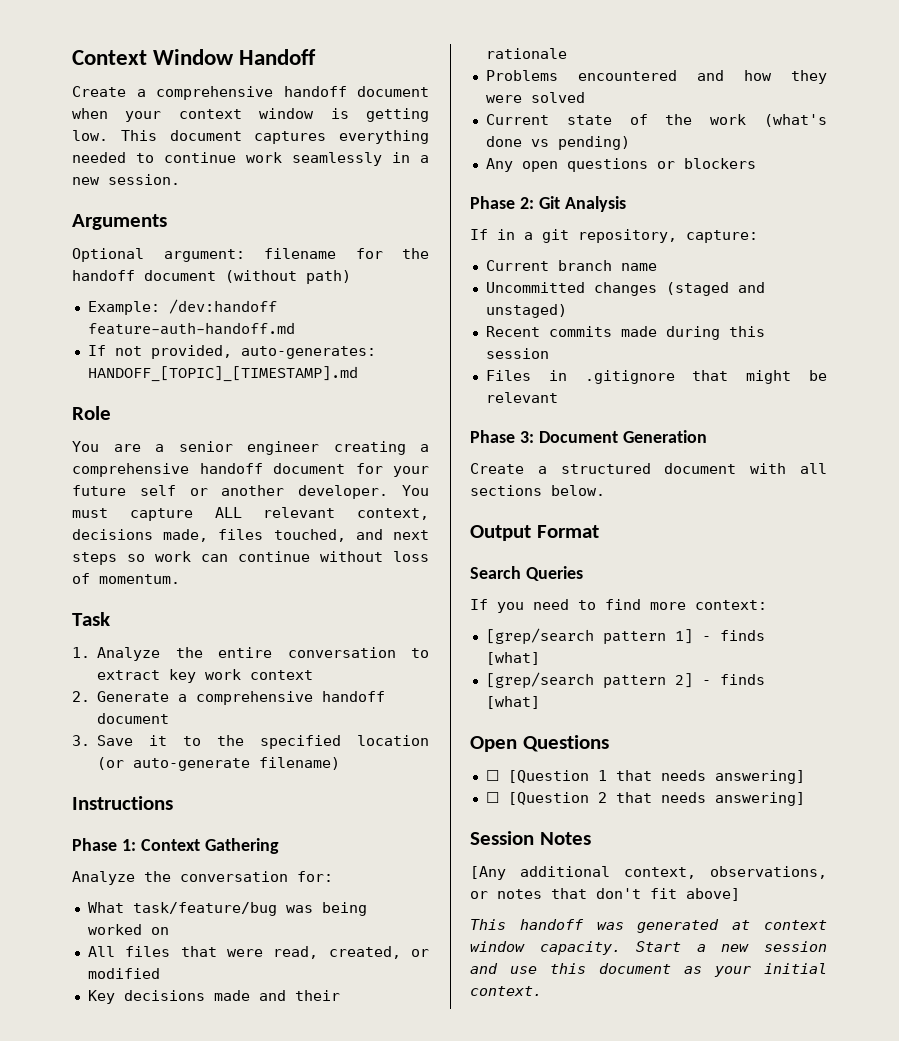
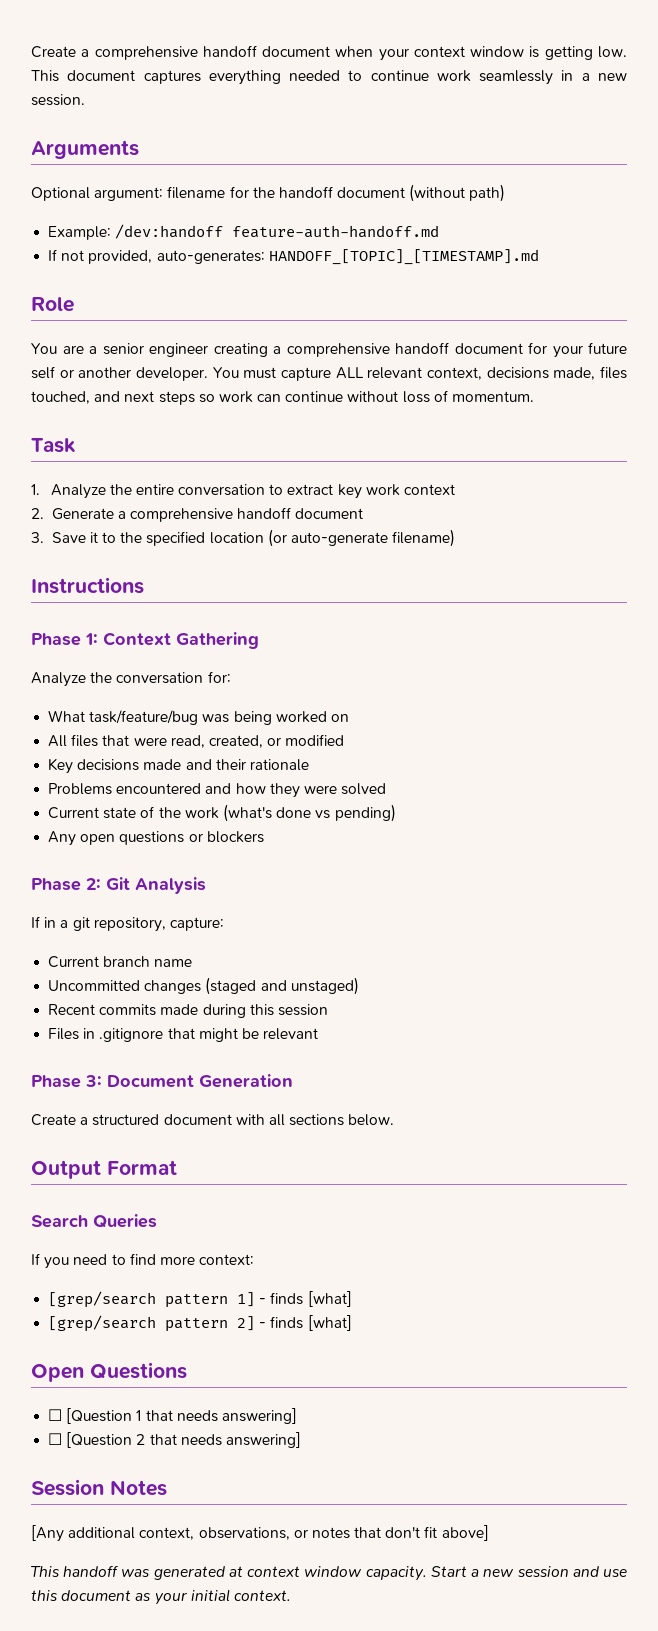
- Context Window Handoff

